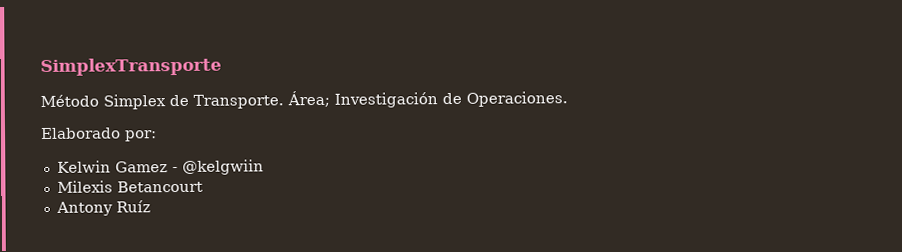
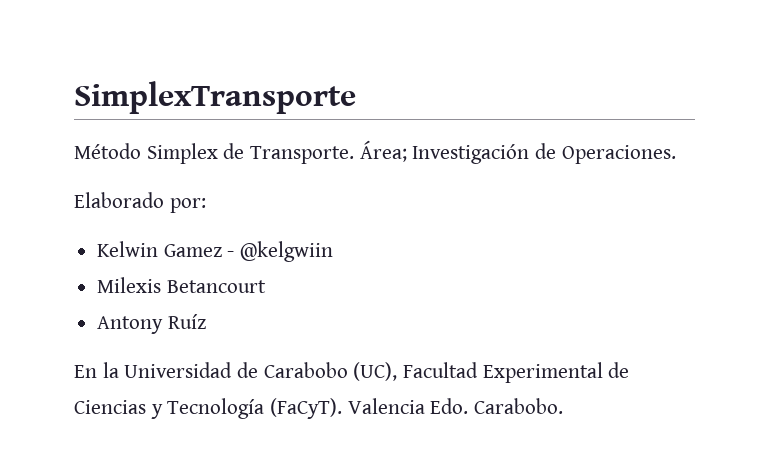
+ En la Universidad de Carabobo (UC), Facultad Experimental de Ciencias y Tecnología (FaCyT). Valencia Edo. Carabobo.

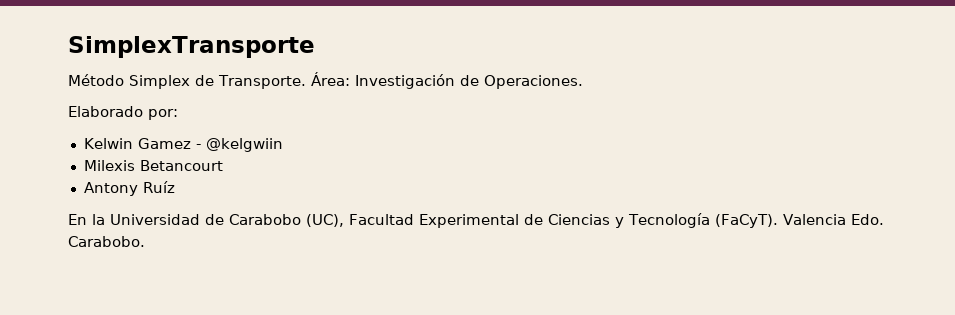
- Área; Investigación de Operaciones.
+ Área: Investigación de Operaciones.

